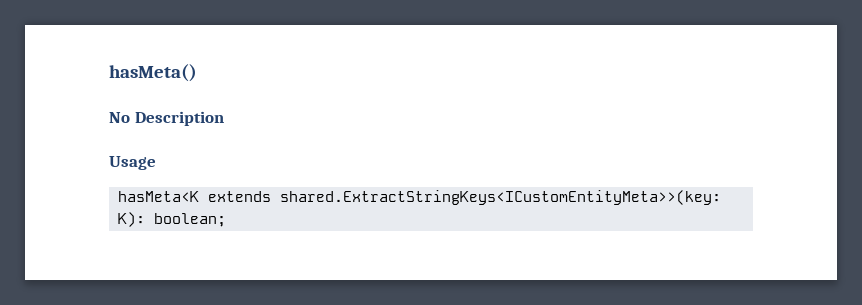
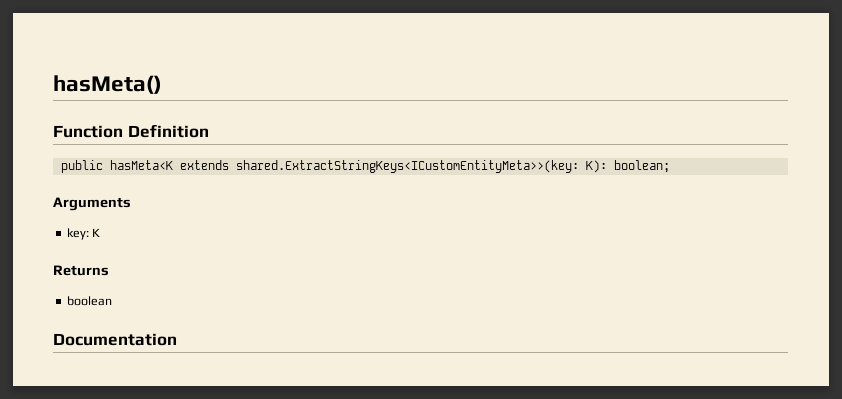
- No Description
- Usage
- hasMeta<K extends shared.ExtractStringKeys<ICustomEntityMeta>>(key: K): boolean;
+ Function Definition
+ public hasMeta<K extends shared.ExtractStringKeys<ICustomEntityMeta>>(key: K): boolean;
+ Arguments
+ key: K
+ Returns
+ boolean
+ Documentation

